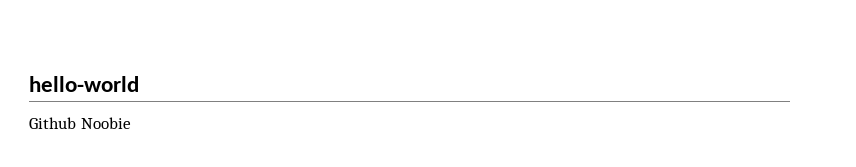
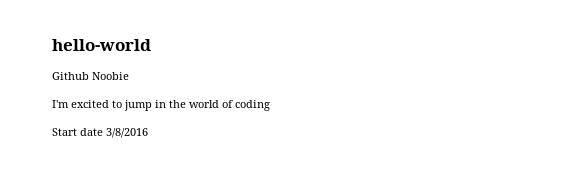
+ I'm excited to jump in the world of coding
+ Start date 3/8/2016

